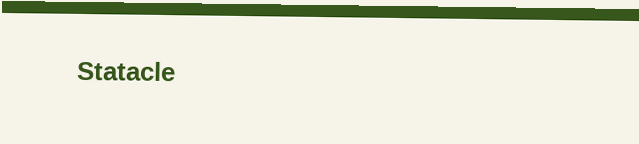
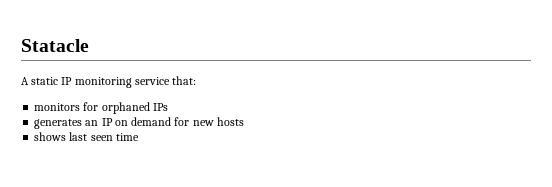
+ A static IP monitoring service that:
+ monitors for orphaned IPs
+ generates an IP on demand for new hosts
+ shows last seen time

